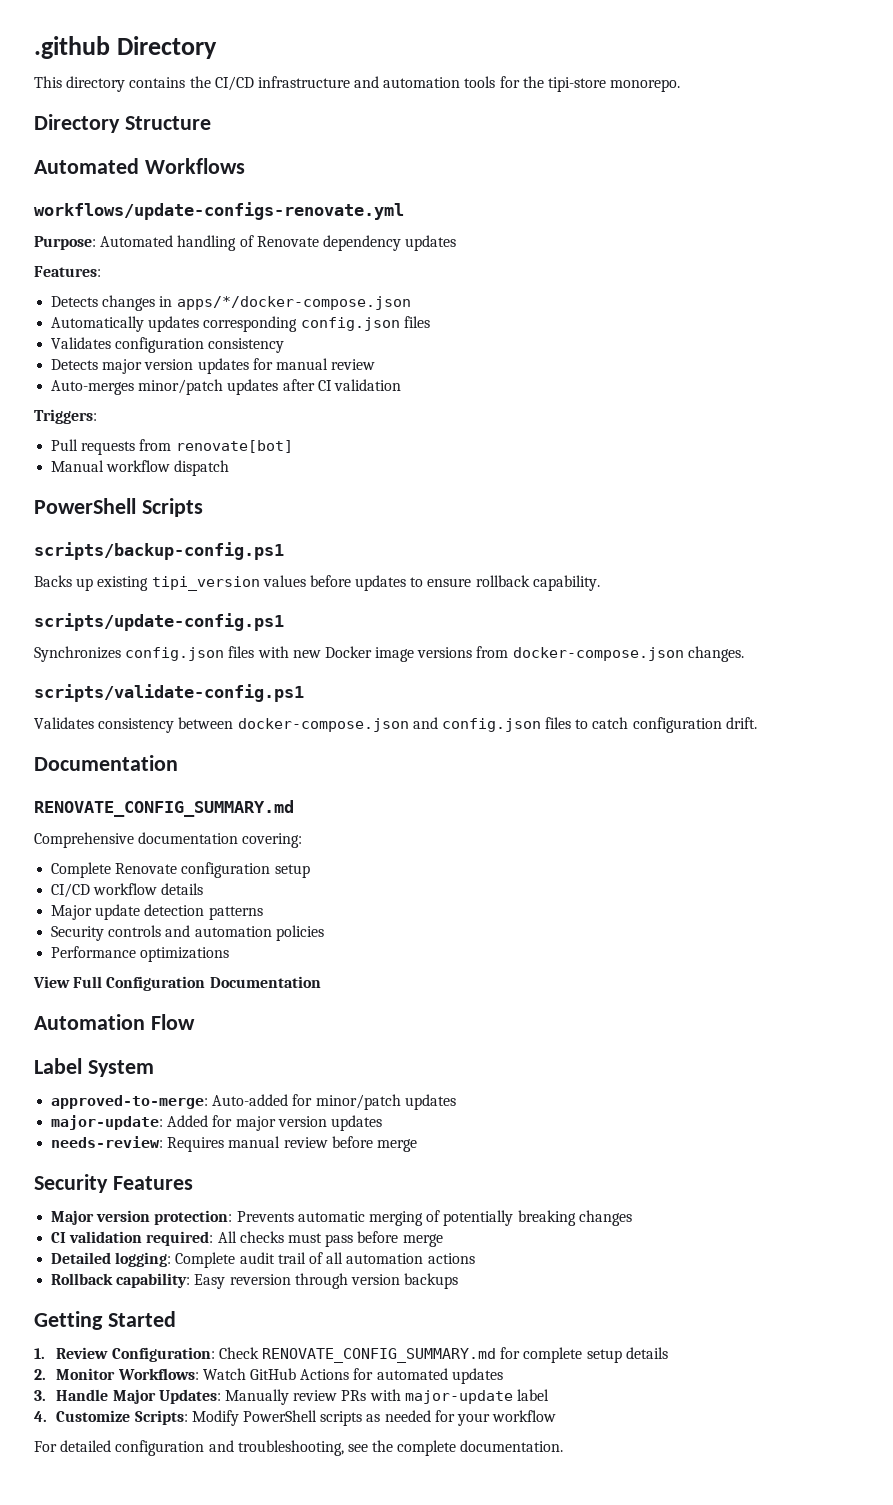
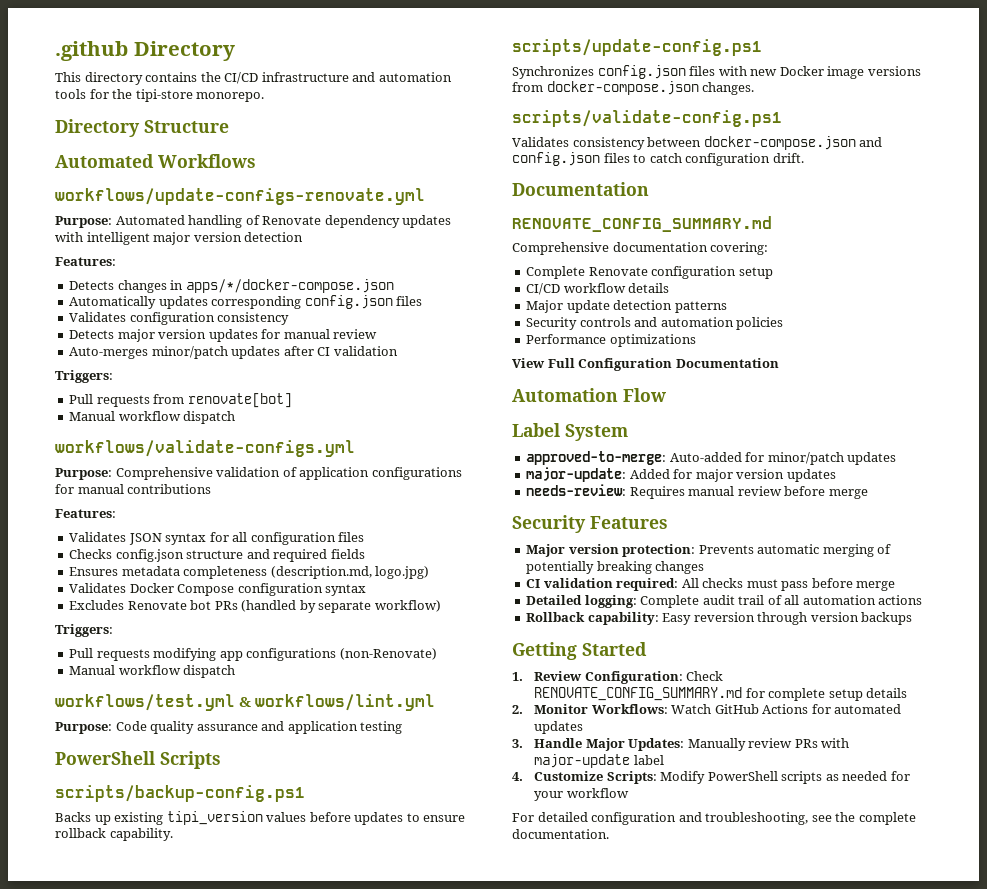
- Purpose: Automated handling of Renovate dependency updates
+ Purpose: Automated handling of Renovate dependency updates with intelligent major version detection
+ workflows/validate-configs.yml
+ Purpose: Comprehensive validation of application configurations for manual contributions
+ Features:
+ Validates JSON syntax for all configuration files
+ Checks config.json structure and required fields
+ Ensures metadata completeness (description.md, logo.jpg)
+ Validates Docker Compose configuration syntax
+ Excludes Renovate bot PRs (handled by separate workflow)
+ Triggers:
+ Pull requests modifying app configurations (non-Renovate)
+ Manual workflow dispatch
+ workflows/test.yml & workflows/lint.yml
+ Purpose: Code quality assurance and application testing

